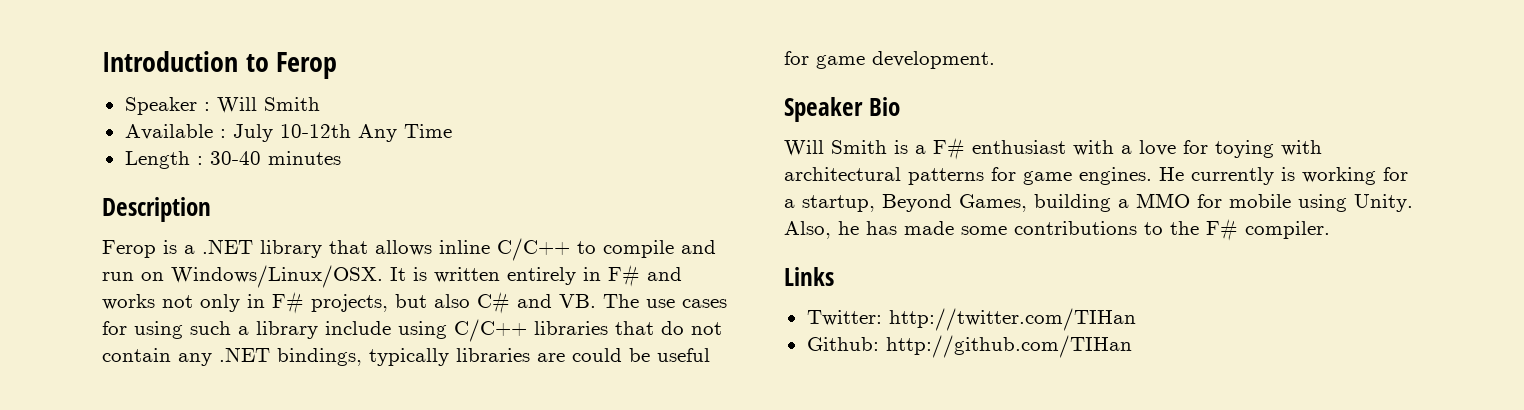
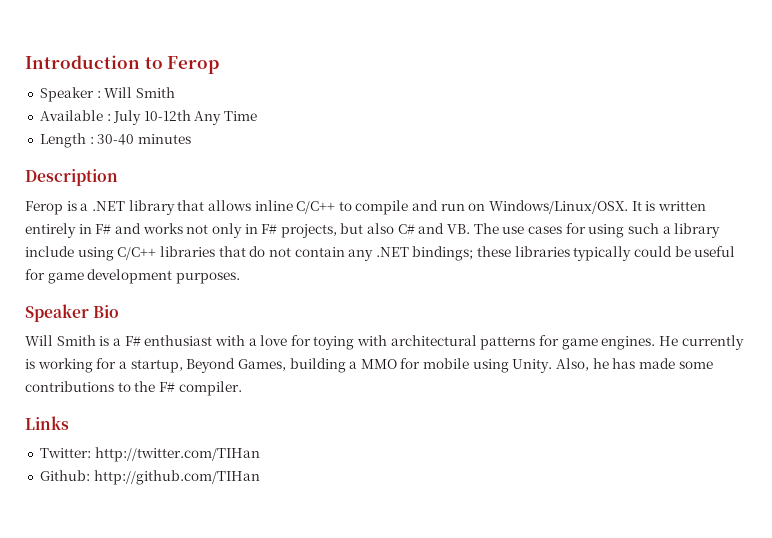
- It is written entirely in F# and works not only in F# projects, but also C# and VB. The use cases for using such a library include using C/C++ libraries that do not contain any .NET bindings, typically libraries are could be useful for game development.
+ It is written entirely in F# and works not only in F# projects, but also C# and VB. The use cases for using such a library include using C/C++ libraries that do not contain any .NET bindings; these libraries typically could be useful for game development purposes.

